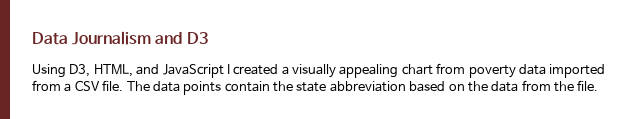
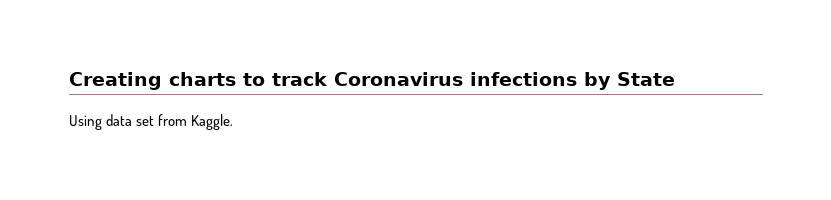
- Data Journalism and D3
- Using D3, HTML, and JavaScript I created a visually appealing chart from poverty data imported from a CSV file. The data points contain the state abbreviation based on the data from the file.
+ Creating charts to track Coronavirus infections by State
+ Using data set from Kaggle.

